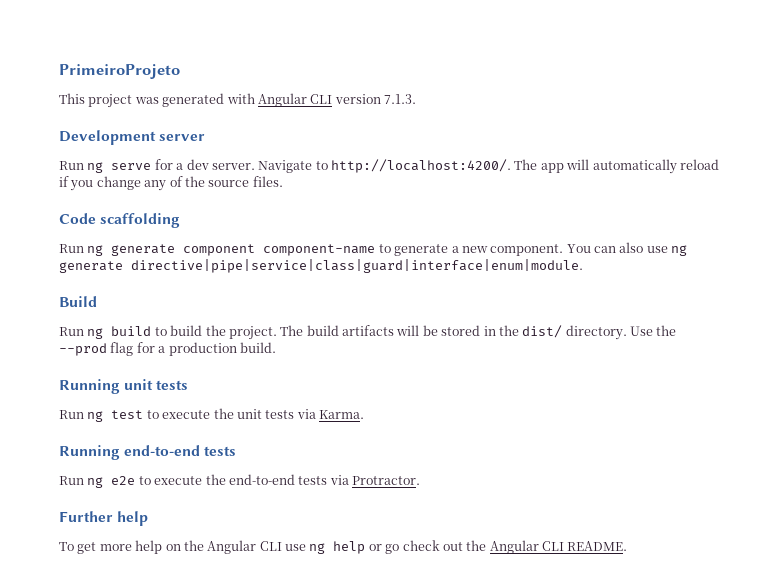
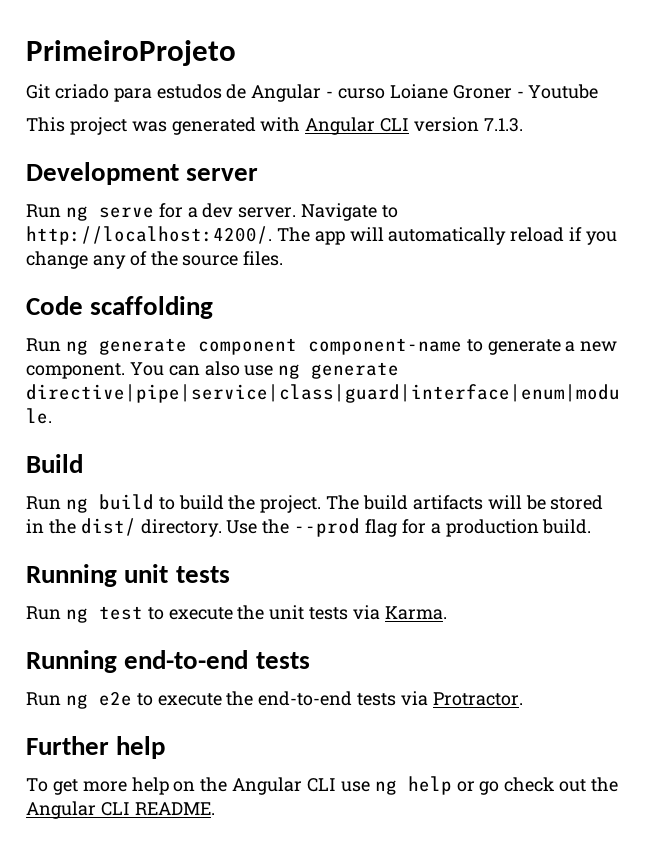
+ Git criado para estudos de Angular - curso Loiane Groner - Youtube

